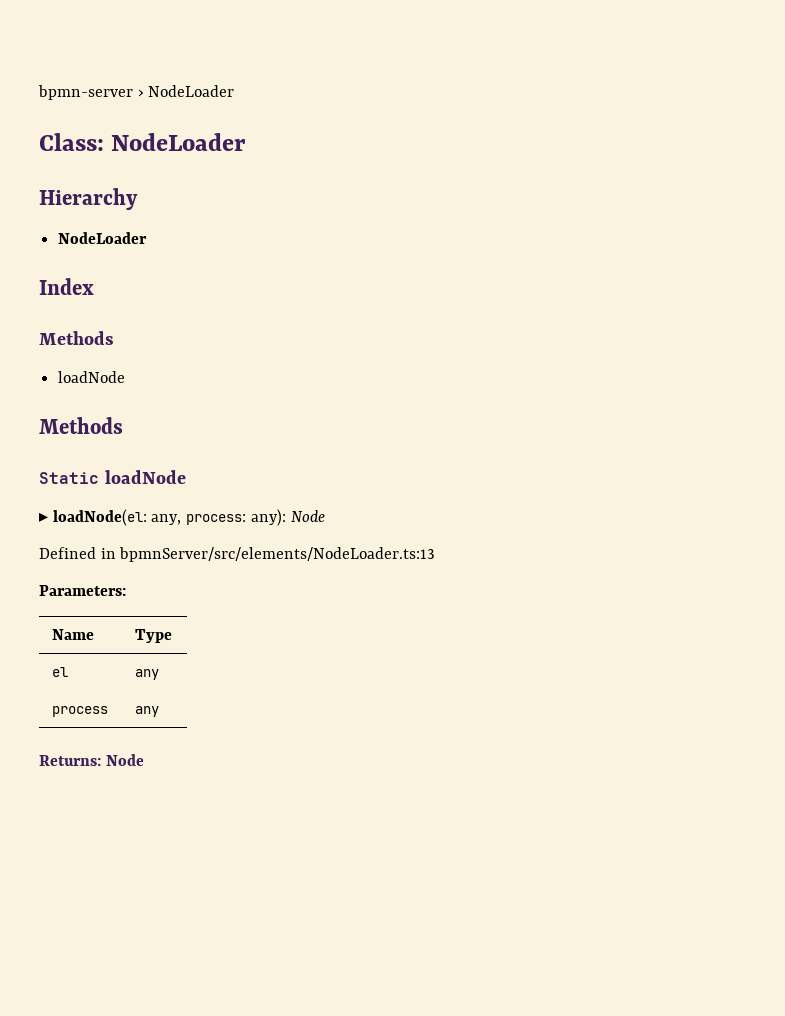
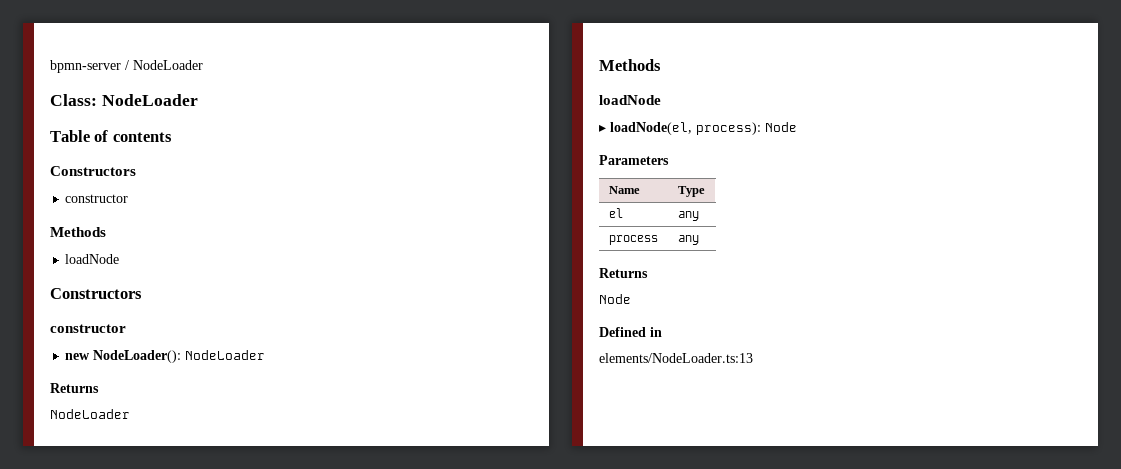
- bpmn-server › NodeLoader
+ bpmn-server / NodeLoader
- Hierarchy
- NodeLoader
- Index
+ Table of contents
+ Constructors
+ constructor
  Methods
  loadNode
+ Constructors
+ constructor
+ new NodeLoader(): NodeLoader
+ Returns
+ NodeLoader
  Methods
- Static loadNode
+ loadNode
- ▸ loadNode(el: any, process: any): Node
- Defined in bpmnServer/src/elements/NodeLoader.ts:13
- Parameters:
+ ▸ loadNode(el, process): Node
+ Parameters
  process | any
- Returns: Node
+ Returns
+ Node
+ Defined in
+ elements/NodeLoader.ts:13

